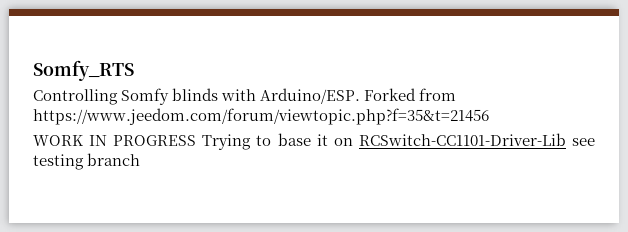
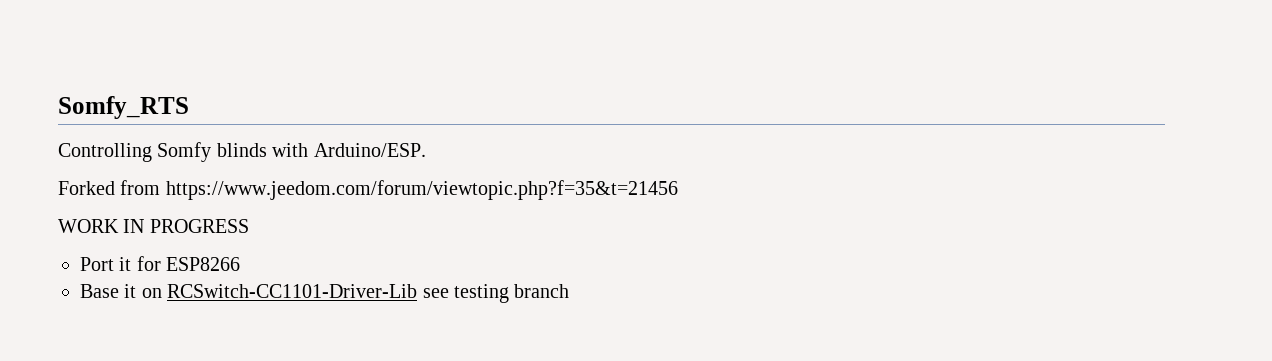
- Controlling Somfy blinds with Arduino/ESP. Forked from https://www.jeedom.com/forum/viewtopic.php?f=35&t=21456
+ Controlling Somfy blinds with Arduino/ESP.
+ Forked from https://www.jeedom.com/forum/viewtopic.php?f=35&t=21456
- WORK IN PROGRESS Trying to base it on RCSwitch-CC1101-Driver-Lib see testing branch
+ WORK IN PROGRESS
+ Port it for ESP8266
+ Base it on RCSwitch-CC1101-Driver-Lib see testing branch

